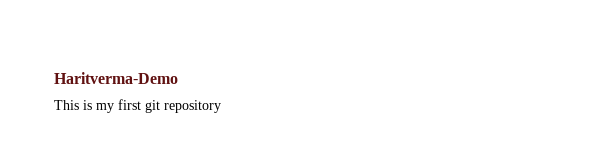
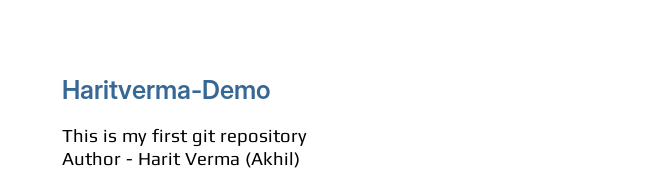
+ Author - Harit Verma (Akhil)

